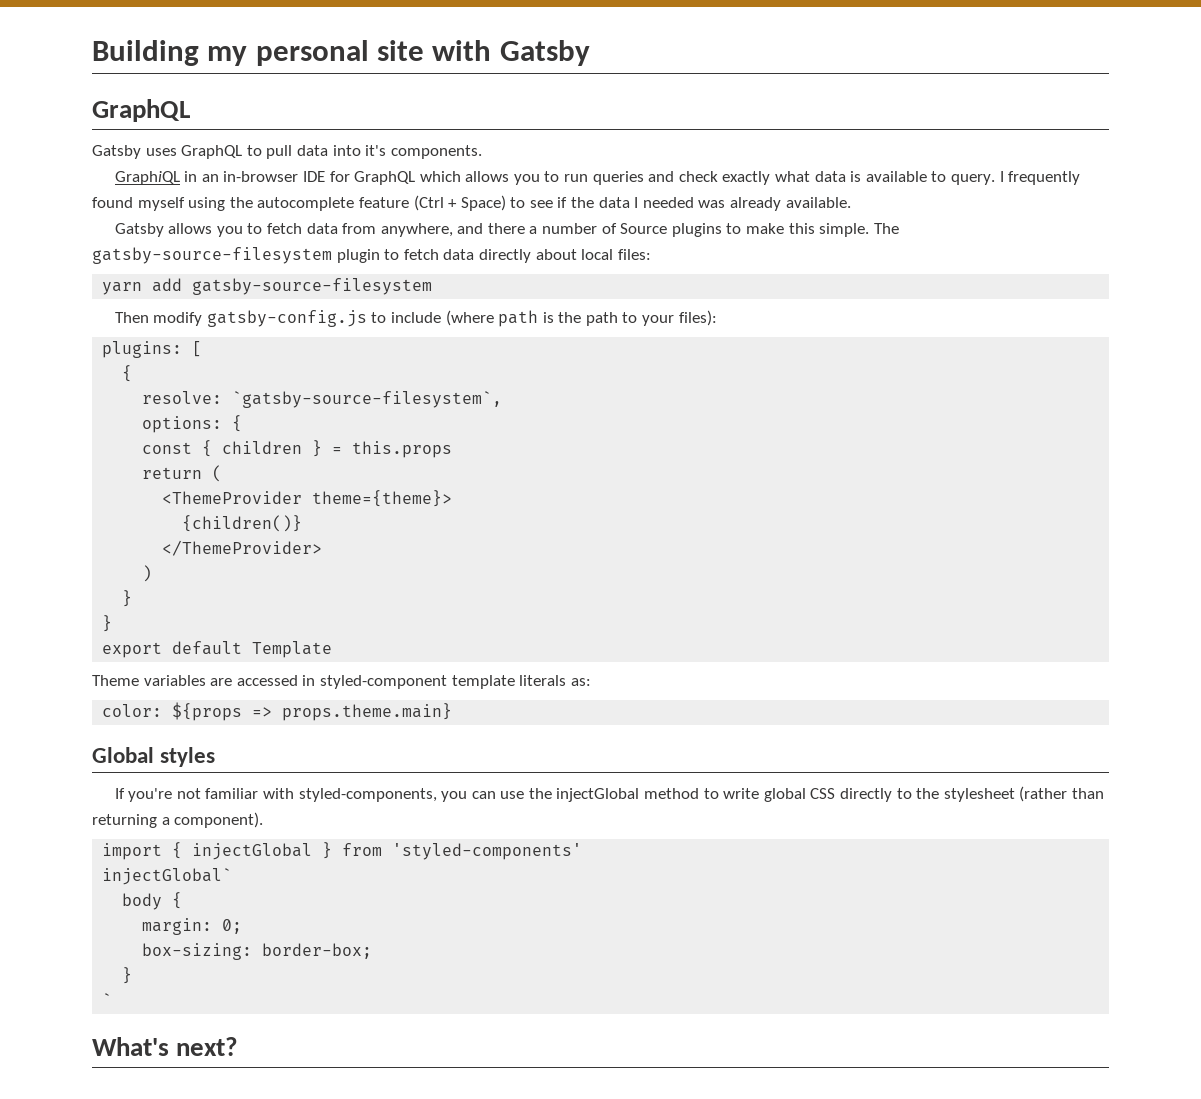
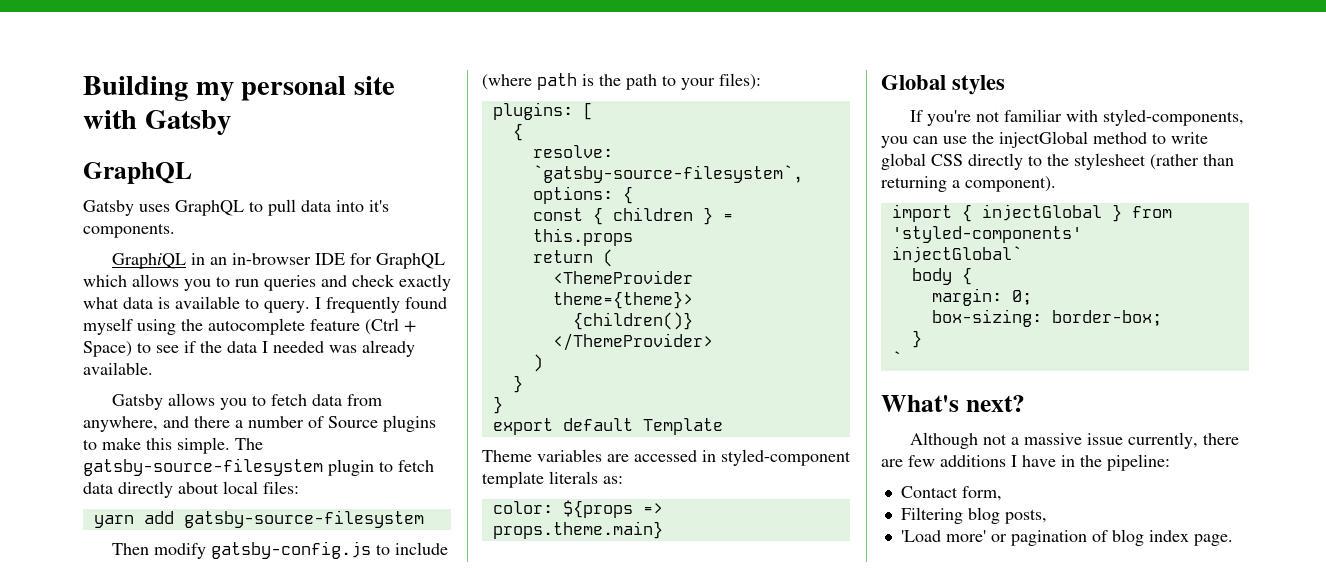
+ Although not a massive issue currently, there are few additions I have in the pipeline:
+ Contact form,
+ Filtering blog posts,
+ 'Load more' or pagination of blog index page.

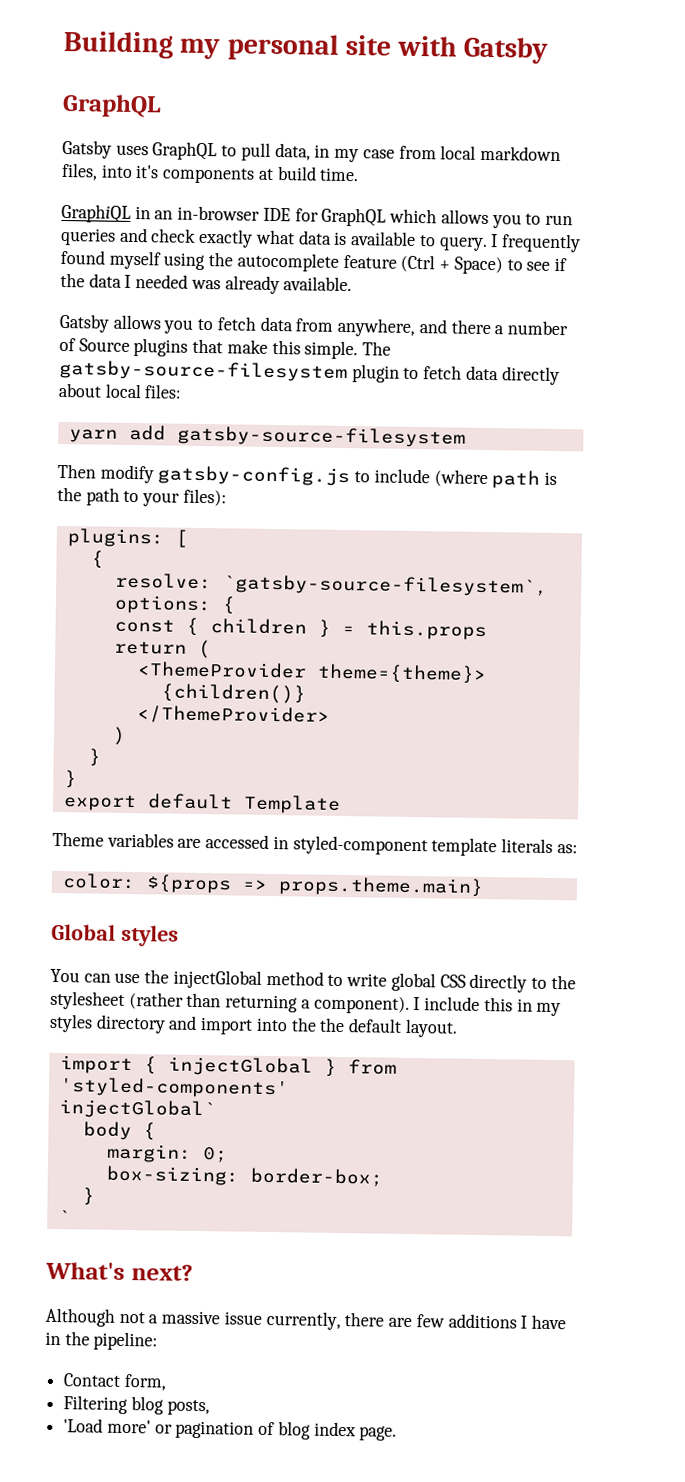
- Gatsby uses GraphQL to pull data into it's components.
+ Gatsby uses GraphQL to pull data, in my case from local markdown files, into it's components at build time.
- Gatsby allows you to fetch data from anywhere, and there a number of Source plugins to make this simple.
+ Gatsby allows you to fetch data from anywhere, and there a number of Source plugins that make this simple.
- If you're not familiar with styled-components, you can use the injectGlobal method to write global CSS directly to the stylesheet (rather than returning a component).
+ You can use the injectGlobal method to write global CSS directly to the stylesheet (rather than returning a component). I include this in my styles directory and import into the the default layout.

